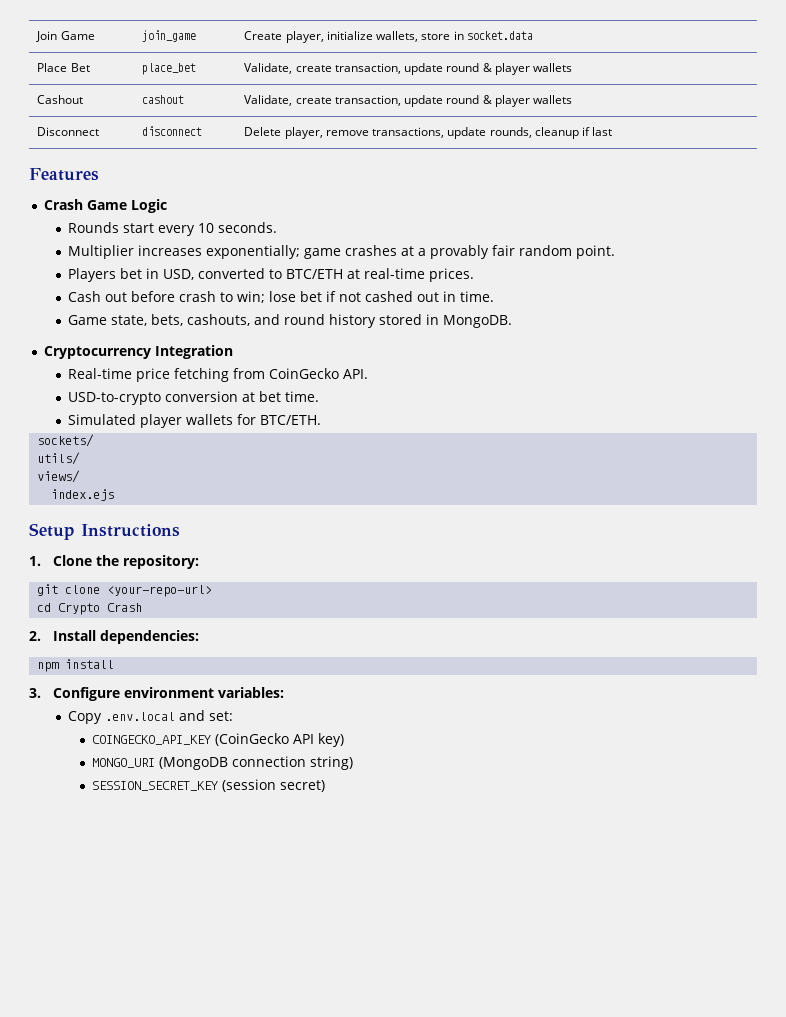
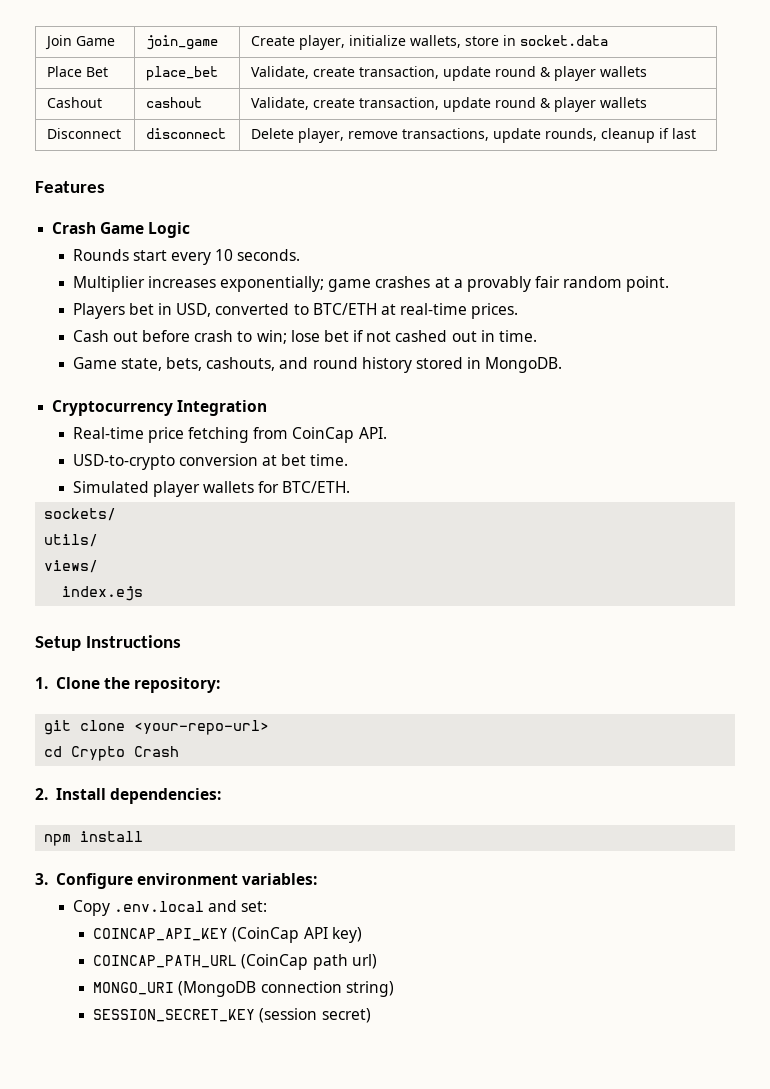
- Real-time price fetching from CoinGecko API.
+ Real-time price fetching from CoinCap API.
- COINGECKO_API_KEY (CoinGecko API key)
+ COINCAP_API_KEY (CoinCap API key)
+ COINCAP_PATH_URL (CoinCap path url)

